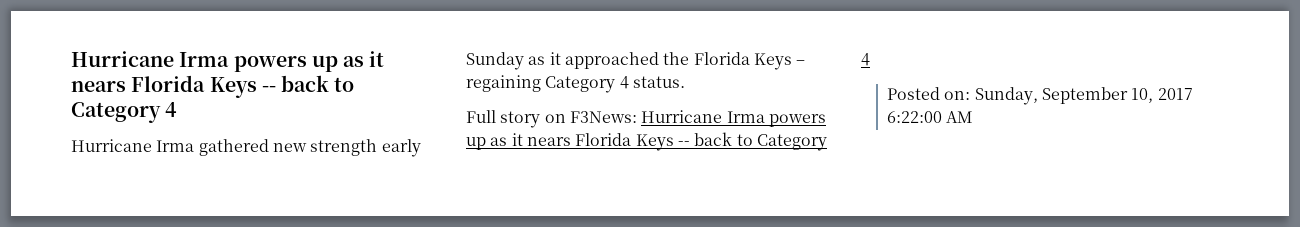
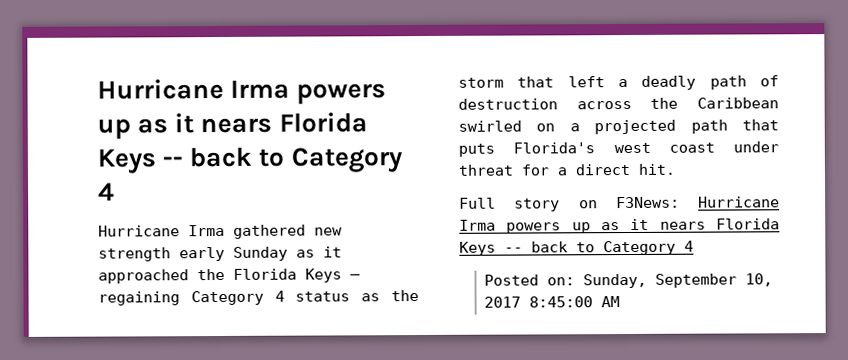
- Hurricane Irma gathered new strength early Sunday as it approached the Florida Keys – regaining Category 4 status.
+ Hurricane Irma gathered new strength early Sunday as it approached the Florida Keys – regaining Category 4 status as the storm that left a deadly path of destruction across the Caribbean swirled on a projected path that puts Florida's west coast under threat for a direct hit.
- Posted on: Sunday, September 10, 2017 6:22:00 AM
+ Posted on: Sunday, September 10, 2017 8:45:00 AM

